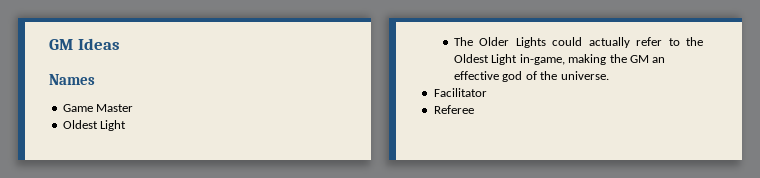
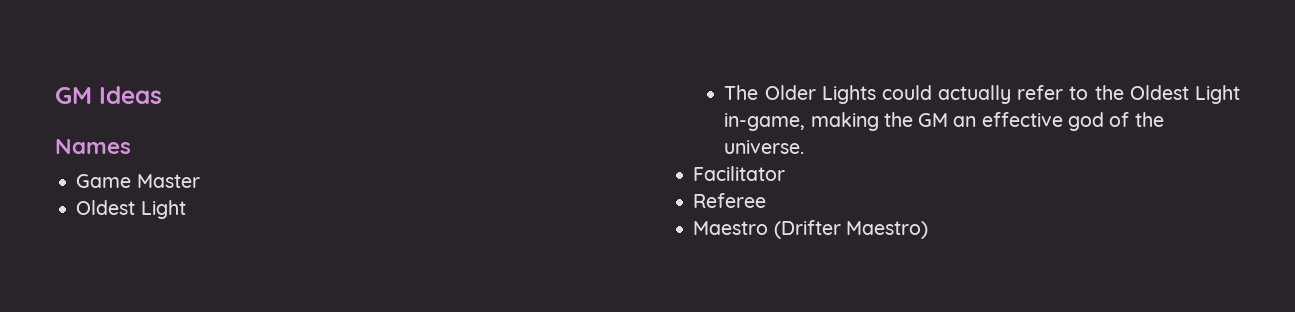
+ Maestro (Drifter Maestro)

